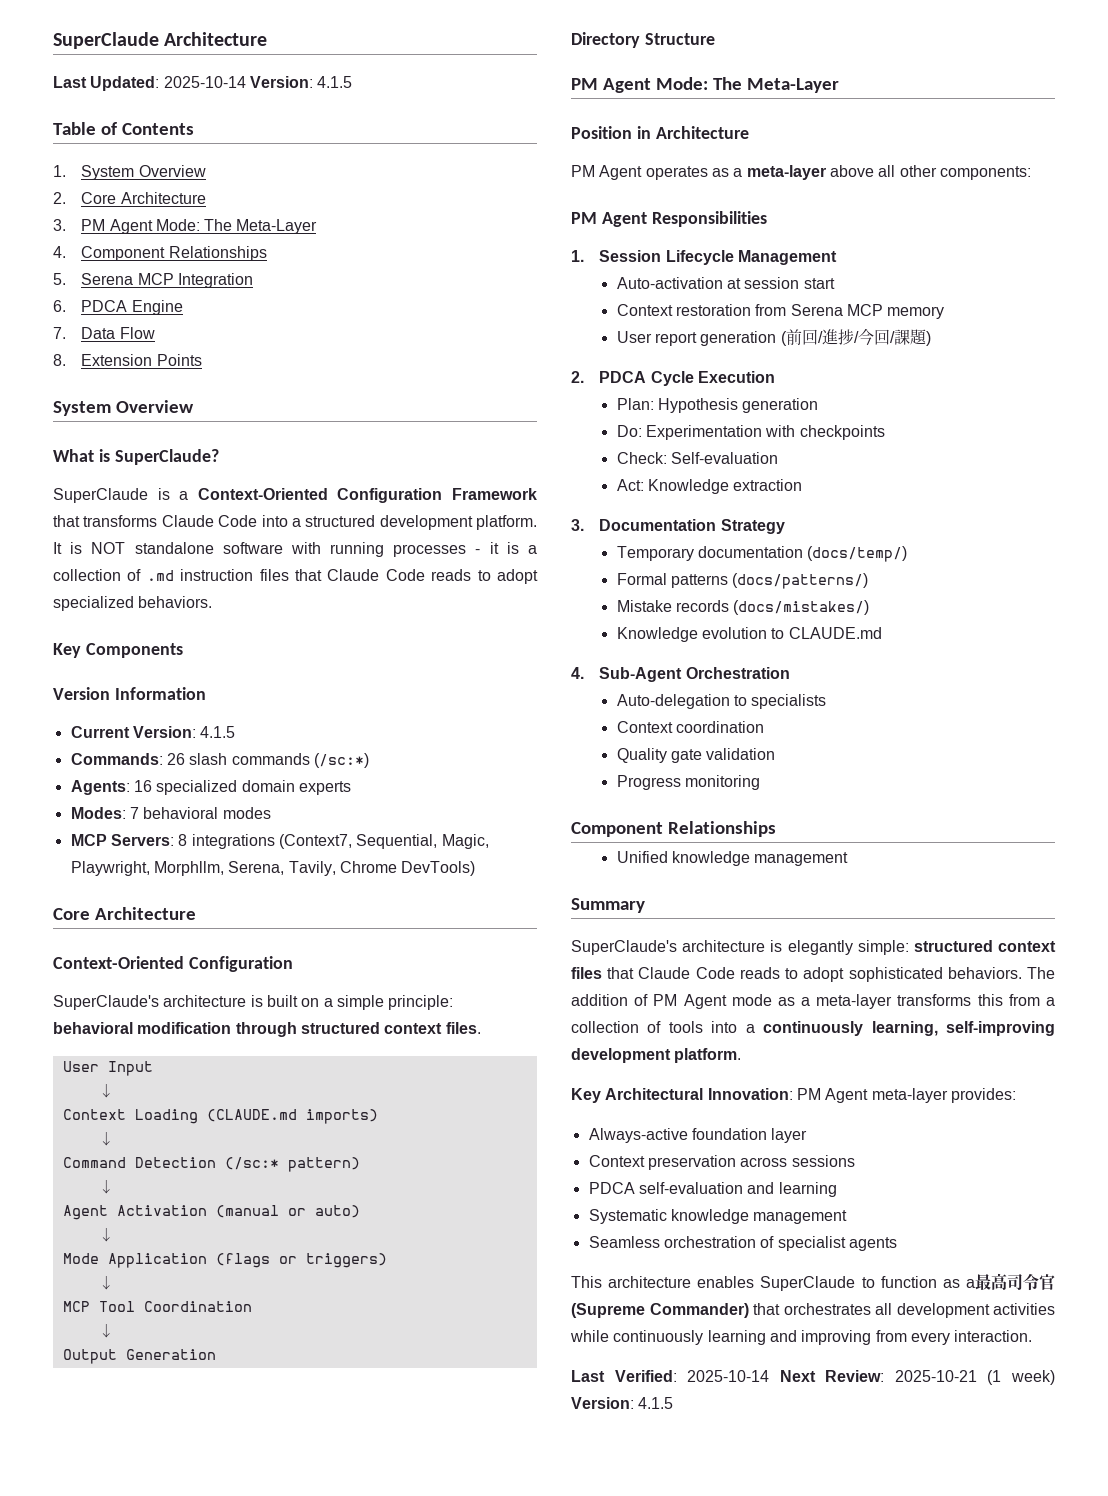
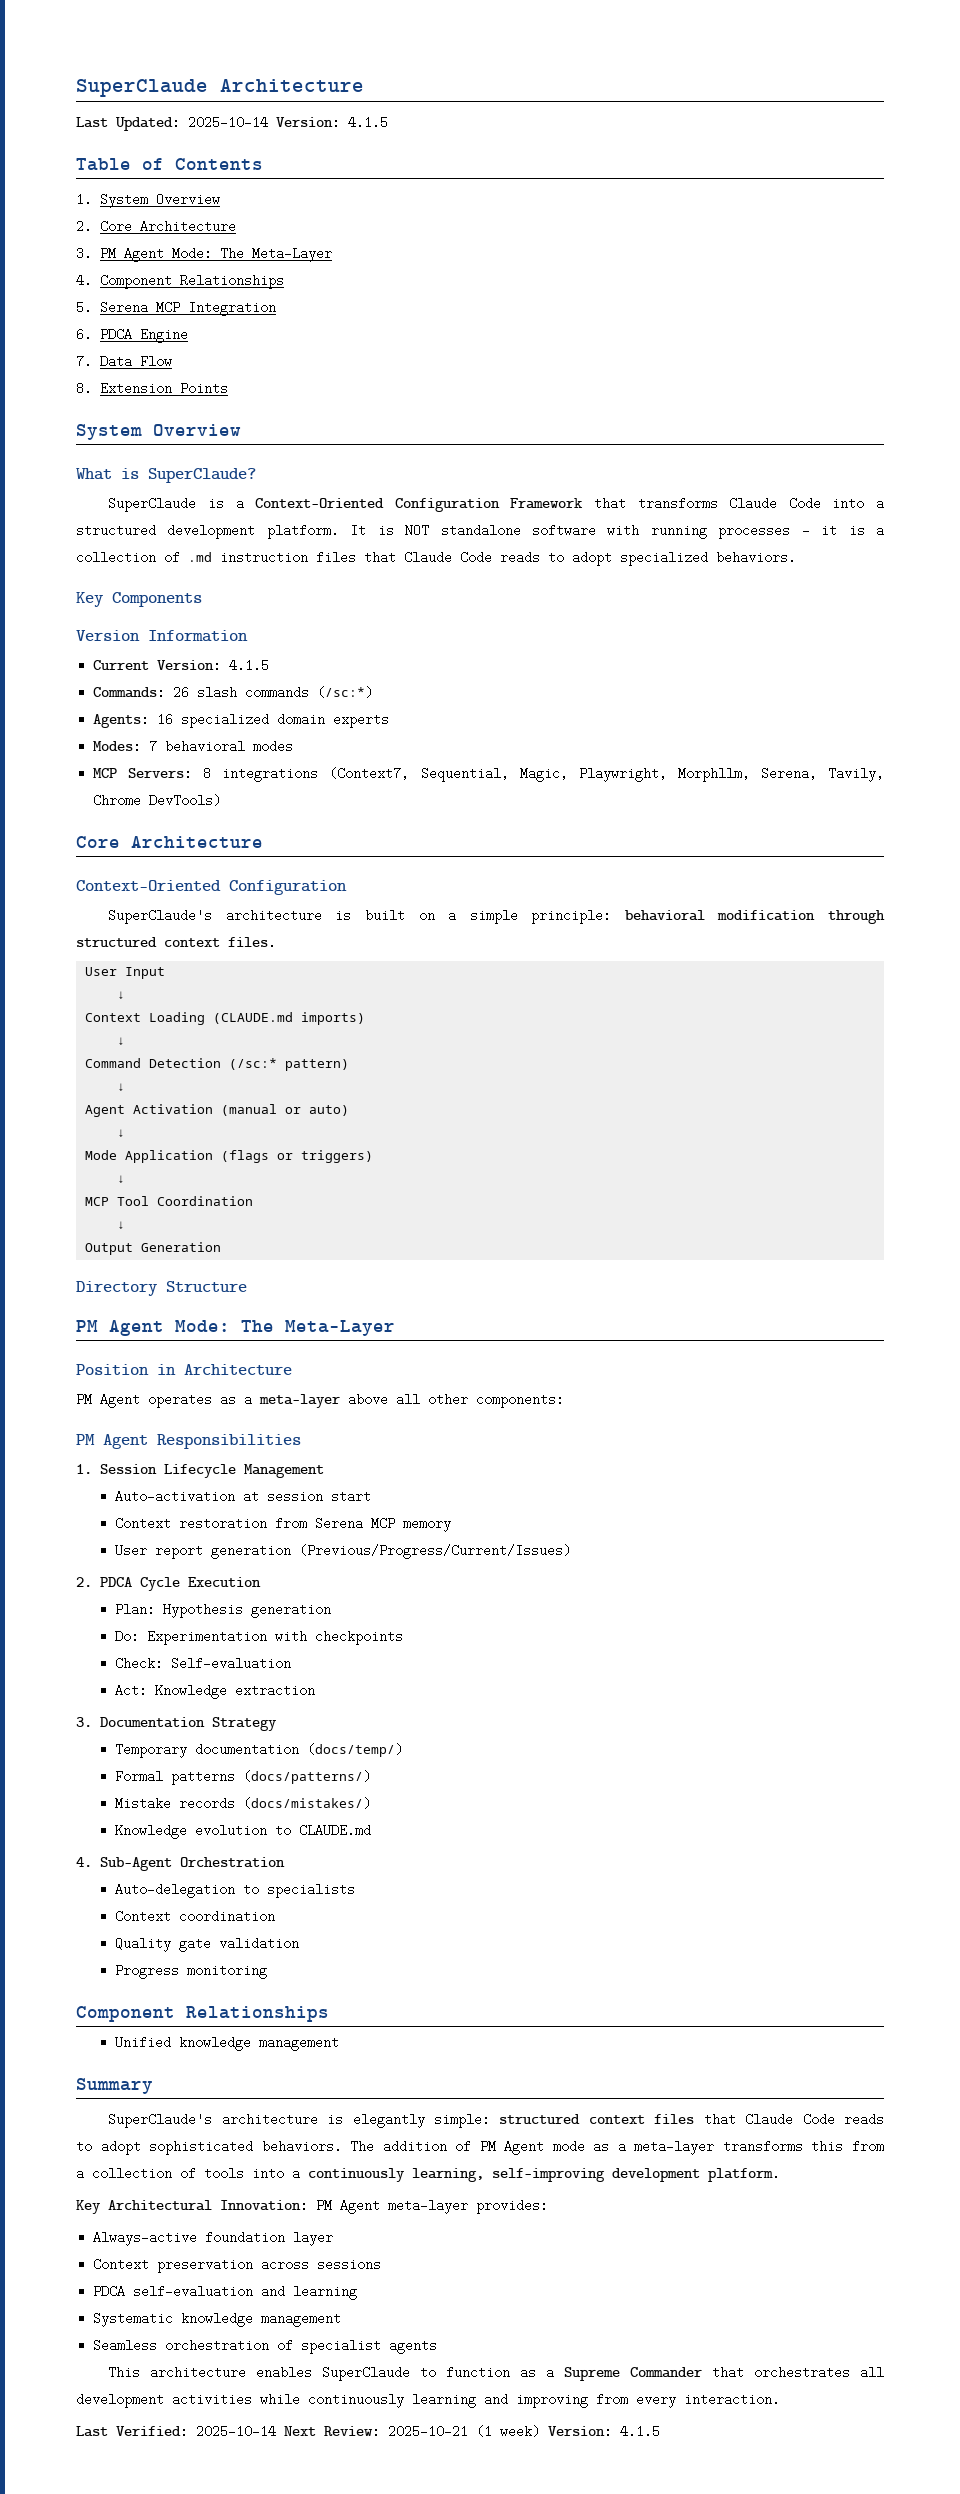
- User report generation (前回/進捗/今回/課題)
+ User report generation (Previous/Progress/Current/Issues)
- This architecture enables SuperClaude to function as a最高司令官(Supreme Commander) that orchestrates all development activities while continuously learning and improving from every interaction.
+ This architecture enables SuperClaude to function as a Supreme Commander that orchestrates all development activities while continuously learning and improving from every interaction.

